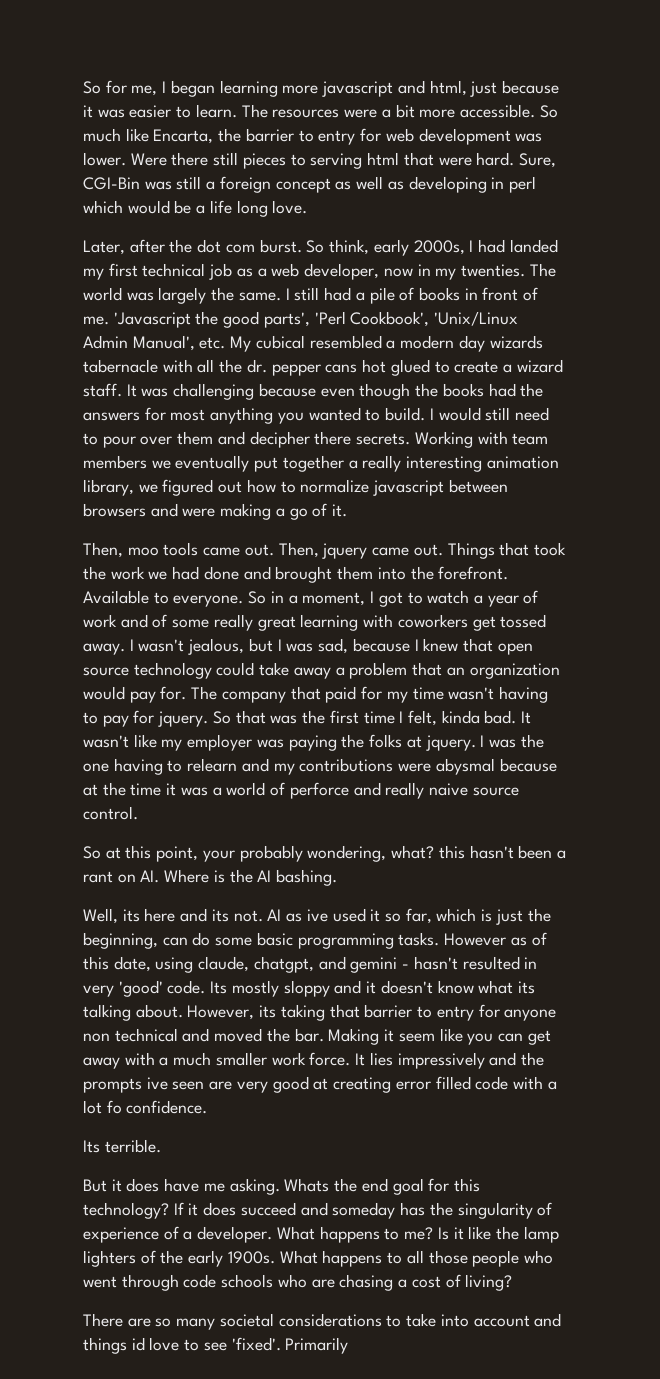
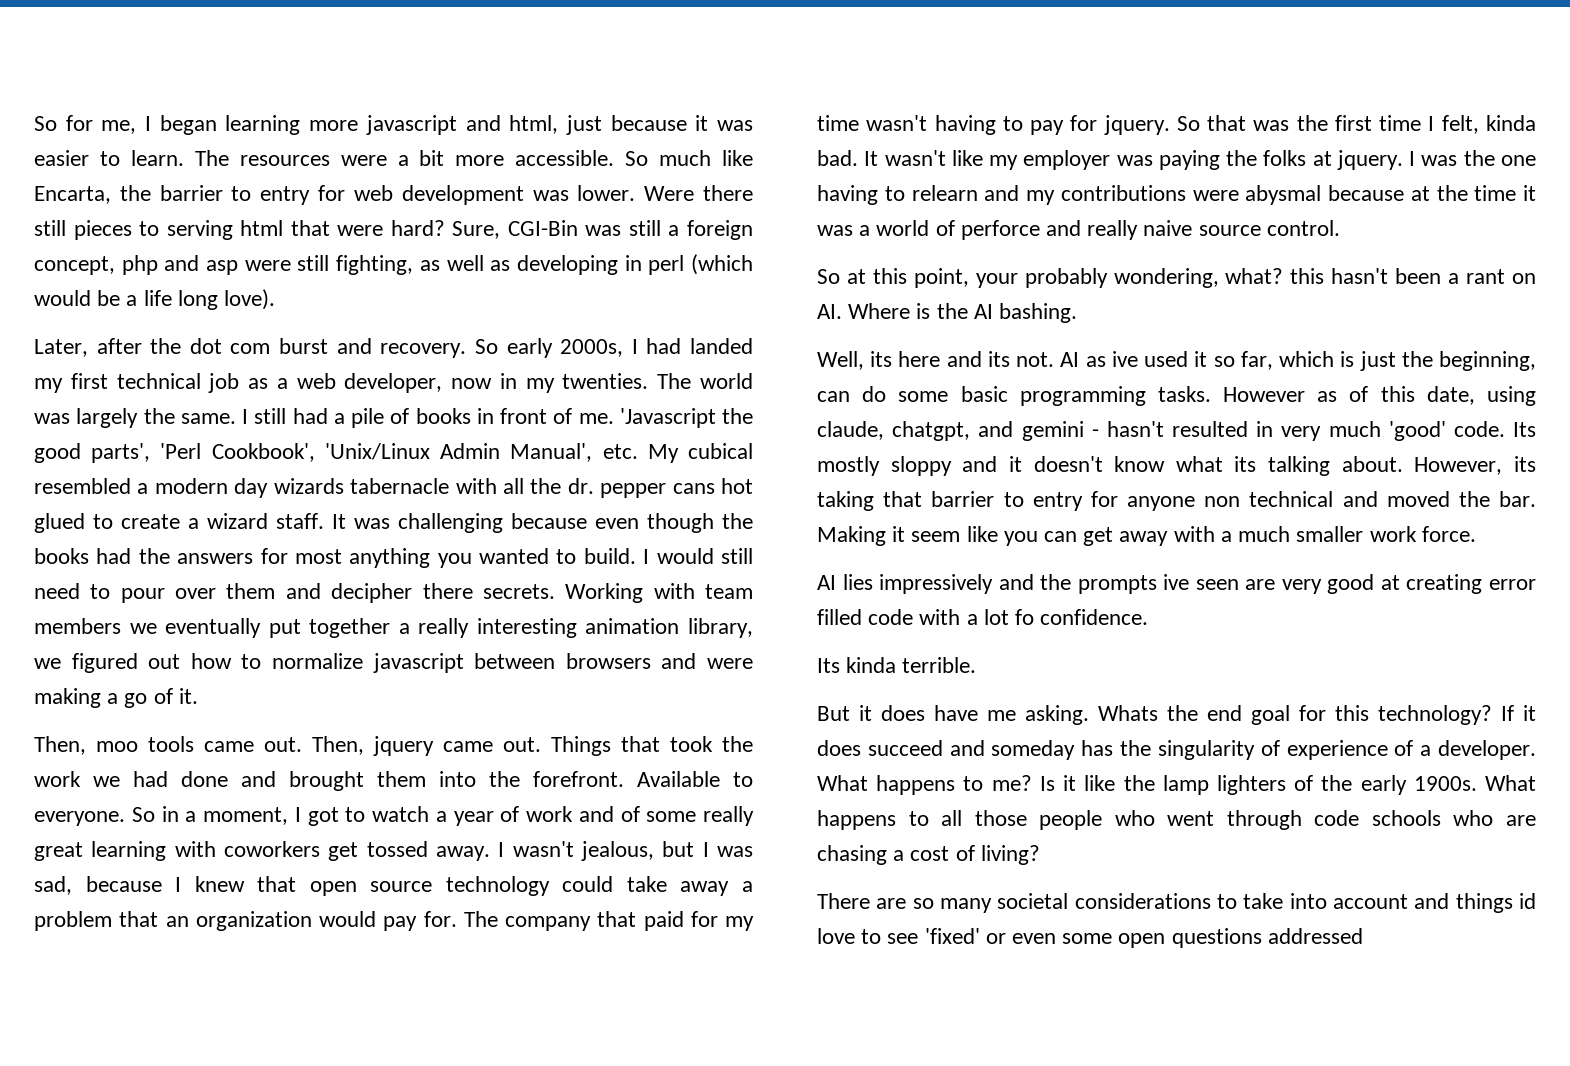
- Were there still pieces to serving html that were hard.
+ Were there still pieces to serving html that were hard?
- Sure, CGI-Bin was still a foreign concept as well as developing in perl which would be a life long love.
+ Sure, CGI-Bin was still a foreign concept, php and asp were still fighting, as well as developing in perl (which would be a life long love).
- Later, after the dot com burst. So think, early 2000s, I had landed my first technical job as a web developer, now in my twenties.
+ Later, after the dot com burst and recovery. So early 2000s, I had landed my first technical job as a web developer, now in my twenties.
- However as of this date, using claude, chatgpt, and gemini - hasn't resulted in very 'good' code.
+ However as of this date, using claude, chatgpt, and gemini - hasn't resulted in very much 'good' code.
- Making it seem like you can get away with a much smaller work force. It lies impressively and the prompts ive seen are very good at creating error filled code with a lot fo confidence.
+ Making it seem like you can get away with a much smaller work force.
+ AI lies impressively and the prompts ive seen are very good at creating error filled code with a lot fo confidence.
- Its terrible.
+ Its kinda terrible.
- There are so many societal considerations to take into account and things id love to see 'fixed'. Primarily
+ There are so many societal considerations to take into account and things id love to see 'fixed' or even some open questions addressed

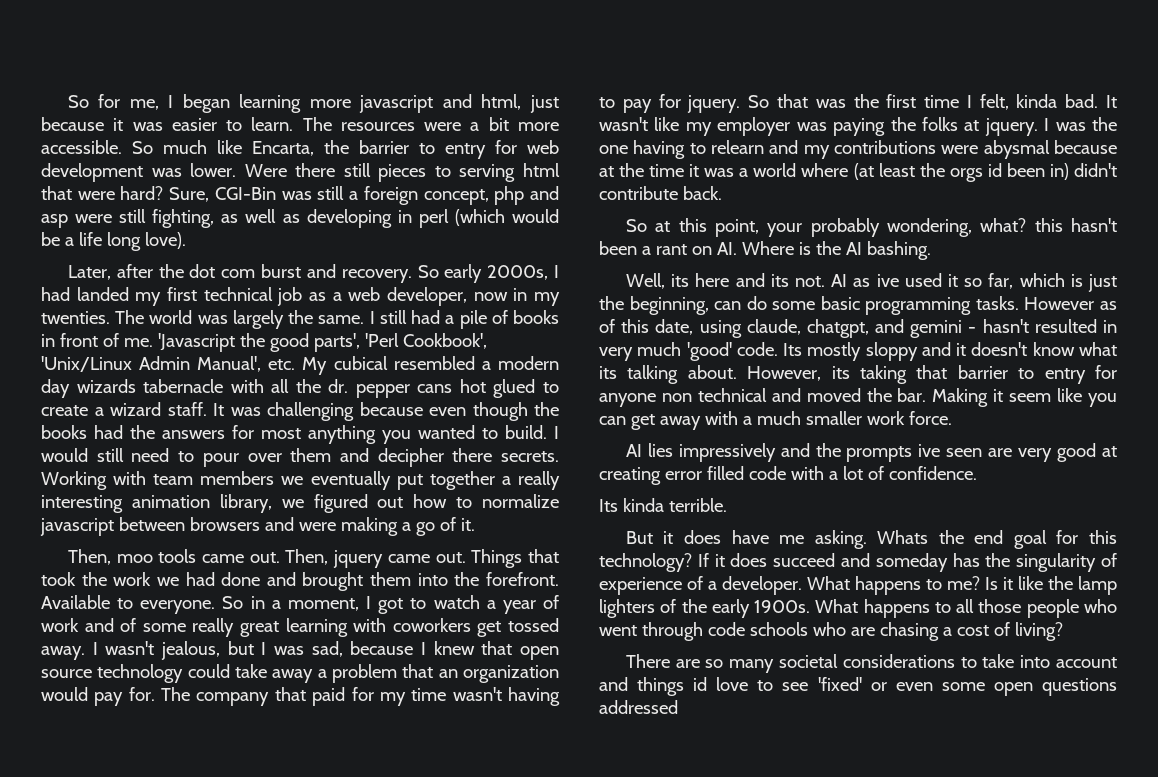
- I was the one having to relearn and my contributions were abysmal because at the time it was a world of perforce and really naive source control.
+ I was the one having to relearn and my contributions were abysmal because at the time it was a world where (at least the orgs id been in) didn't contribute back.
- AI lies impressively and the prompts ive seen are very good at creating error filled code with a lot fo confidence.
+ AI lies impressively and the prompts ive seen are very good at creating error filled code with a lot of confidence.

